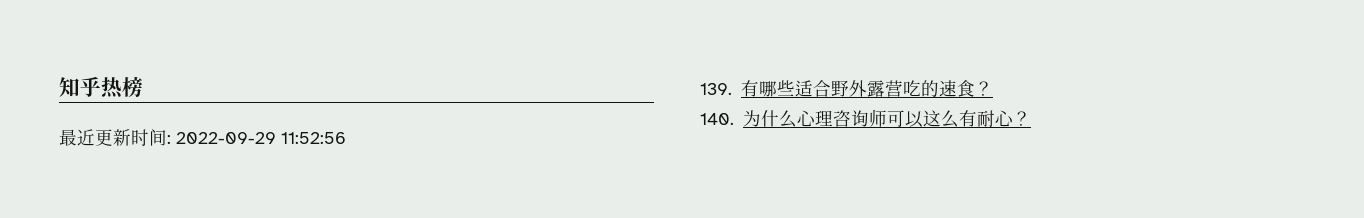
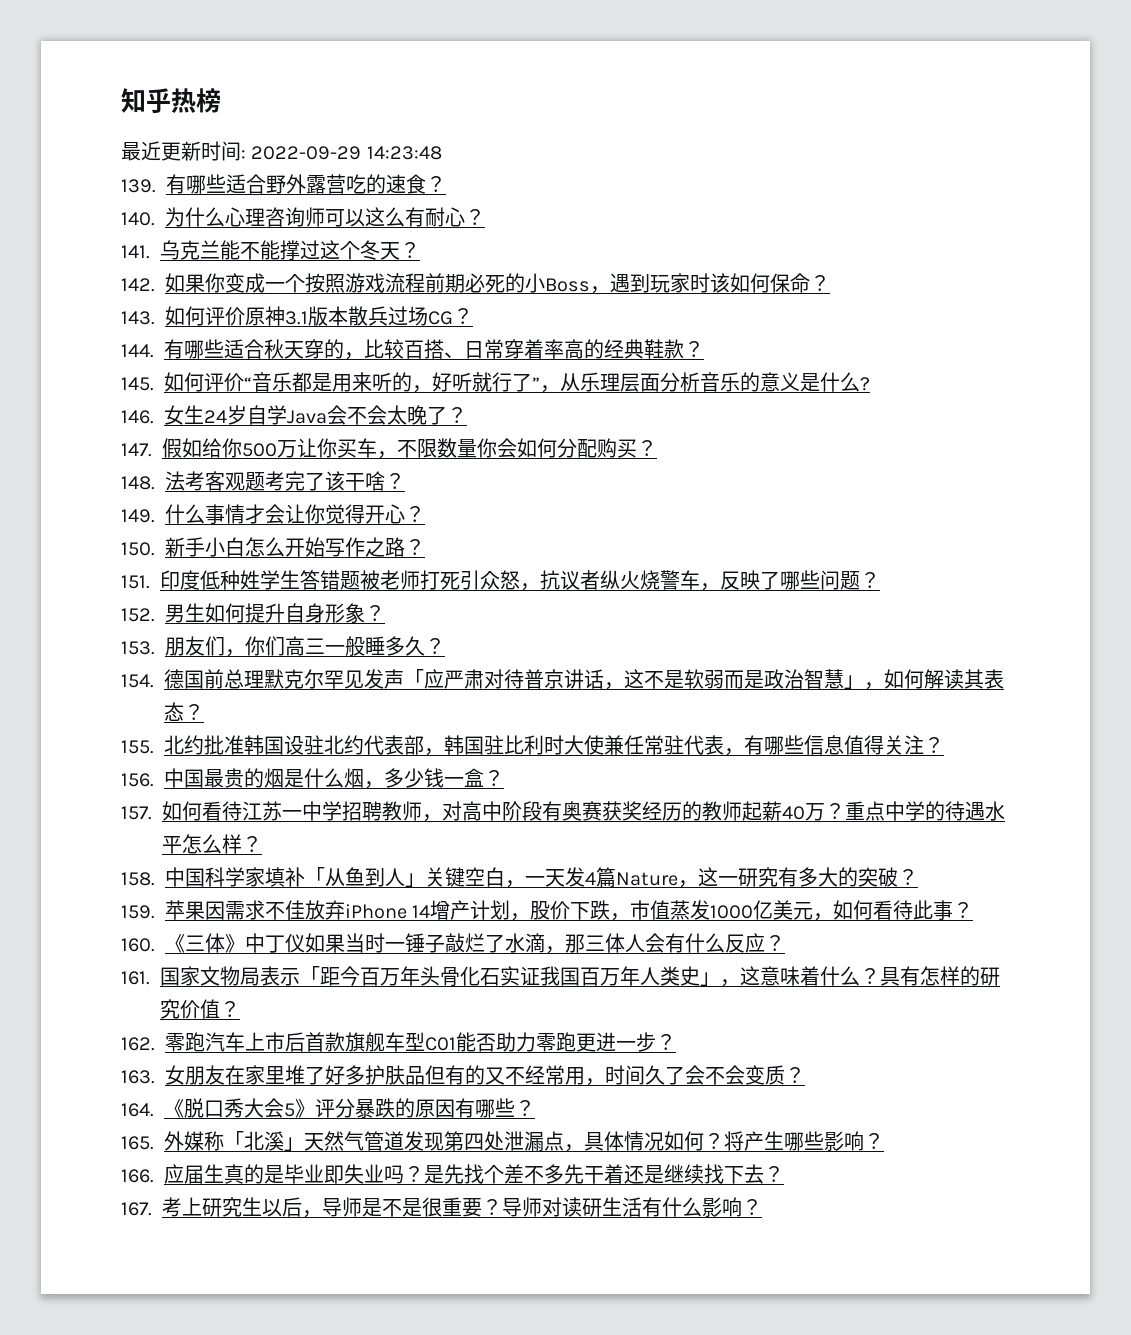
- 最近更新时间: 2022-09-29 11:52:56
+ 最近更新时间: 2022-09-29 14:23:48
+ 141.乌克兰能不能撑过这个冬天？
+ 142.如果你变成一个按照游戏流程前期必死的小Boss，遇到玩家时该如何保命？
+ 143.如何评价原神3.1版本散兵过场CG？
+ 144.有哪些适合秋天穿的，比较百搭、日常穿着率高的经典鞋款？
+ 145.如何评价“音乐都是用来听的，好听就行了”，从乐理层面分析音乐的意义是什么?
+ 146.女生24岁自学Java会不会太晚了？
+ 147.假如给你500万让你买车，不限数量你会如何分配购买？
+ 148.法考客观题考完了该干啥？
+ 149.什么事情才会让你觉得开心？
+ 150.新手小白怎么开始写作之路？
+ 151.印度低种姓学生答错题被老师打死引众怒，抗议者纵火烧警车，反映了哪些问题？
+ 152.男生如何提升自身形象？
+ 153.朋友们，你们高三一般睡多久？
+ 154.德国前总理默克尔罕见发声「应严肃对待普京讲话，这不是软弱而是政治智慧」，如何解读其表态？
+ 155.北约批准韩国设驻北约代表部，韩国驻比利时大使兼任常驻代表，有哪些信息值得关注？
+ 156.中国最贵的烟是什么烟，多少钱一盒？
+ 157.如何看待江苏一中学招聘教师，对高中阶段有奥赛获奖经历的教师起薪40万？重点中学的待遇水平怎么样？
+ 158.中国科学家填补「从鱼到人」关键空白，一天发4篇Nature，这一研究有多大的突破？
+ 159.苹果因需求不佳放弃iPhone 14增产计划，股价下跌，市值蒸发1000亿美元，如何看待此事？
+ 160.《三体》中丁仪如果当时一锤子敲烂了水滴，那三体人会有什么反应？
+ 161.国家文物局表示「距今百万年头骨化石实证我国百万年人类史」，这意味着什么？具有怎样的研究价值？
+ 162.零跑汽车上市后首款旗舰车型C01能否助力零跑更进一步？
+ 163.女朋友在家里堆了好多护肤品但有的又不经常用，时间久了会不会变质？
+ 164.《脱口秀大会5》评分暴跌的原因有哪些？
+ 165.外媒称「北溪」天然气管道发现第四处泄漏点，具体情况如何？将产生哪些影响？
+ 166.应届生真的是毕业即失业吗？是先找个差不多先干着还是继续找下去？
+ 167.考上研究生以后，导师是不是很重要？导师对读研生活有什么影响？

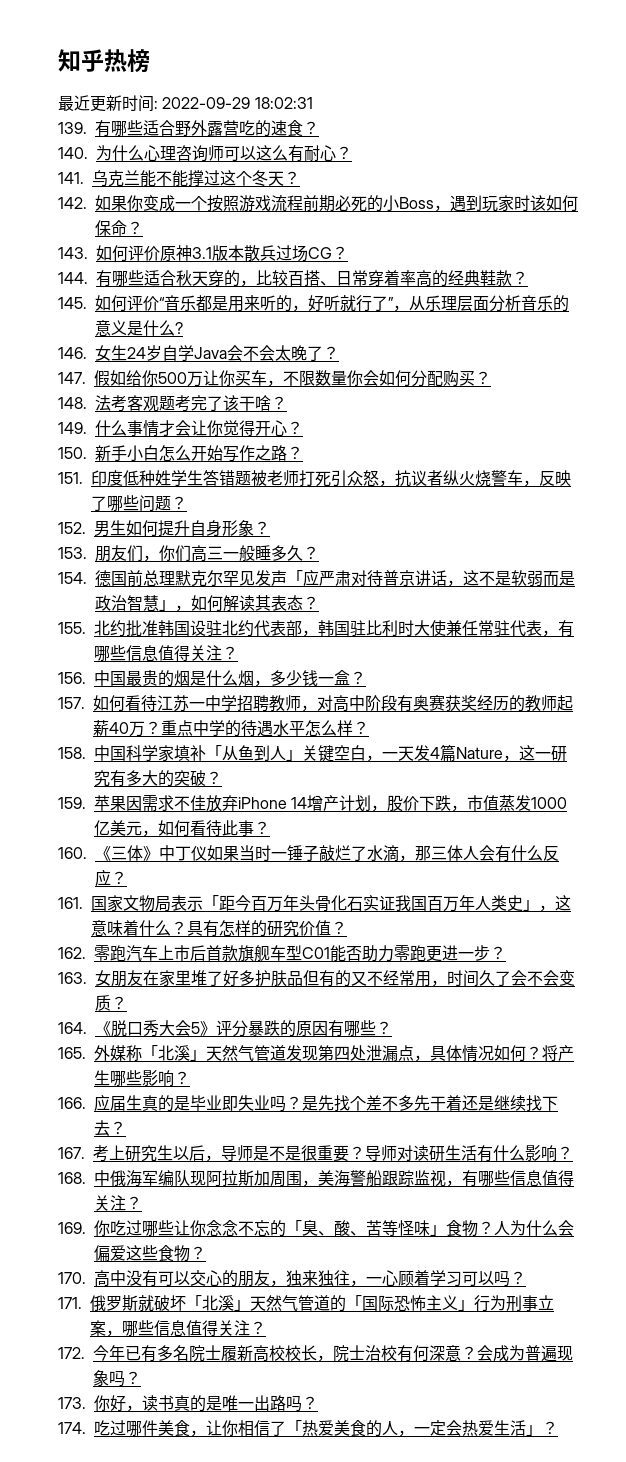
- 最近更新时间: 2022-09-29 14:23:48
+ 最近更新时间: 2022-09-29 18:02:31
+ 168.中俄海军编队现阿拉斯加周围，美海警船跟踪监视，有哪些信息值得关注？
+ 169.你吃过哪些让你念念不忘的「臭、酸、苦等怪味」食物？人为什么会偏爱这些食物？
+ 170.高中没有可以交心的朋友，独来独往，一心顾着学习可以吗？
+ 171.俄罗斯就破坏「北溪」天然气管道的「国际恐怖主义」行为刑事立案，哪些信息值得关注？
+ 172.今年已有多名院士履新高校校长，院士治校有何深意？会成为普遍现象吗？
+ 173.你好，读书真的是唯一出路吗？
+ 174.吃过哪件美食，让你相信了「热爱美食的人，一定会热爱生活」？

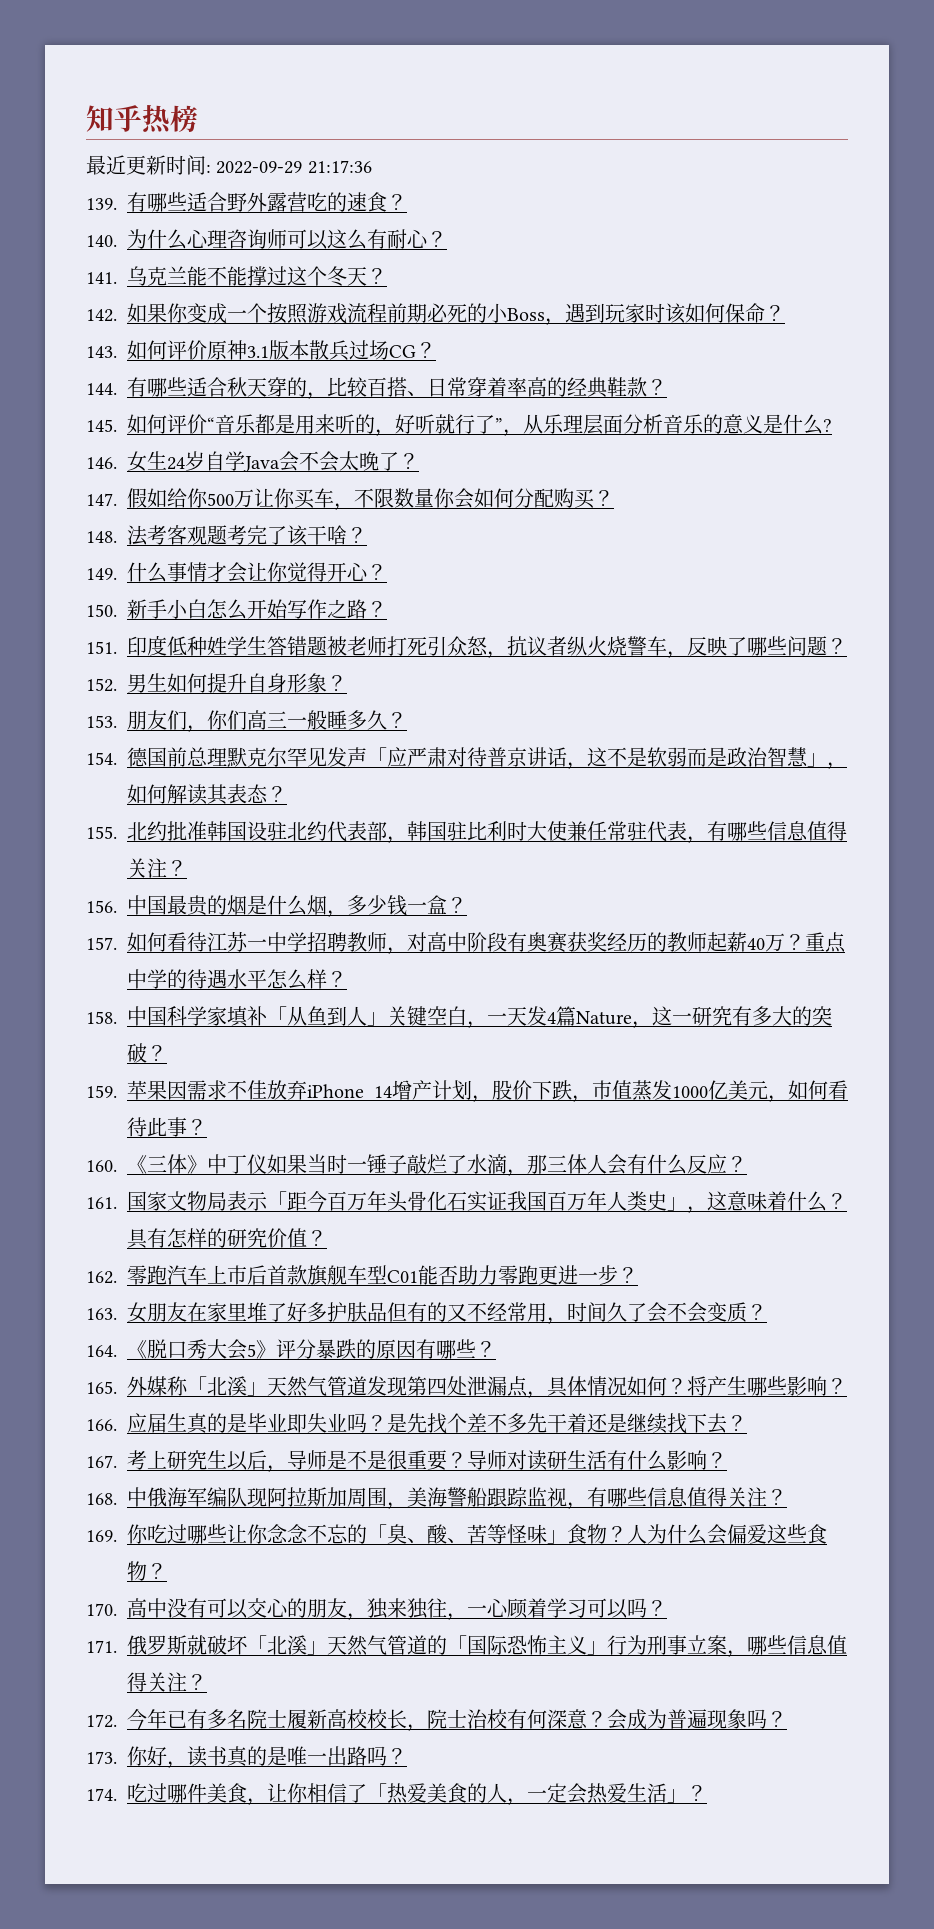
- 最近更新时间: 2022-09-29 18:02:31
+ 最近更新时间: 2022-09-29 21:17:36

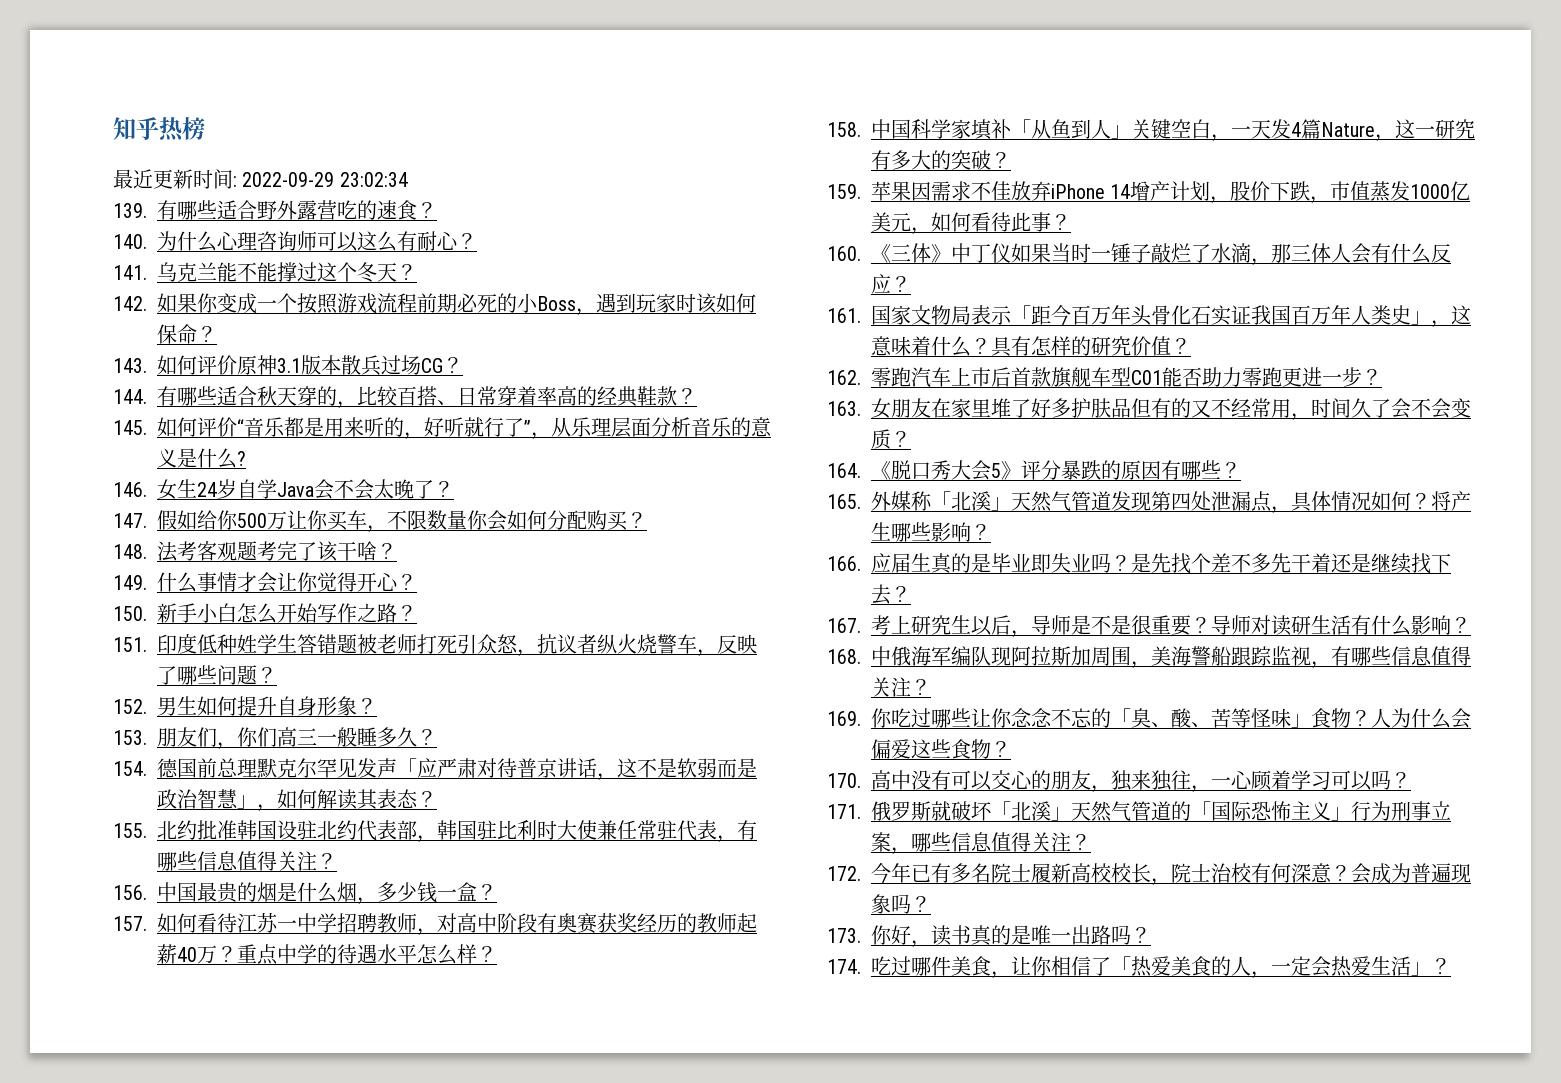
- 最近更新时间: 2022-09-29 21:17:36
+ 最近更新时间: 2022-09-29 23:02:34

